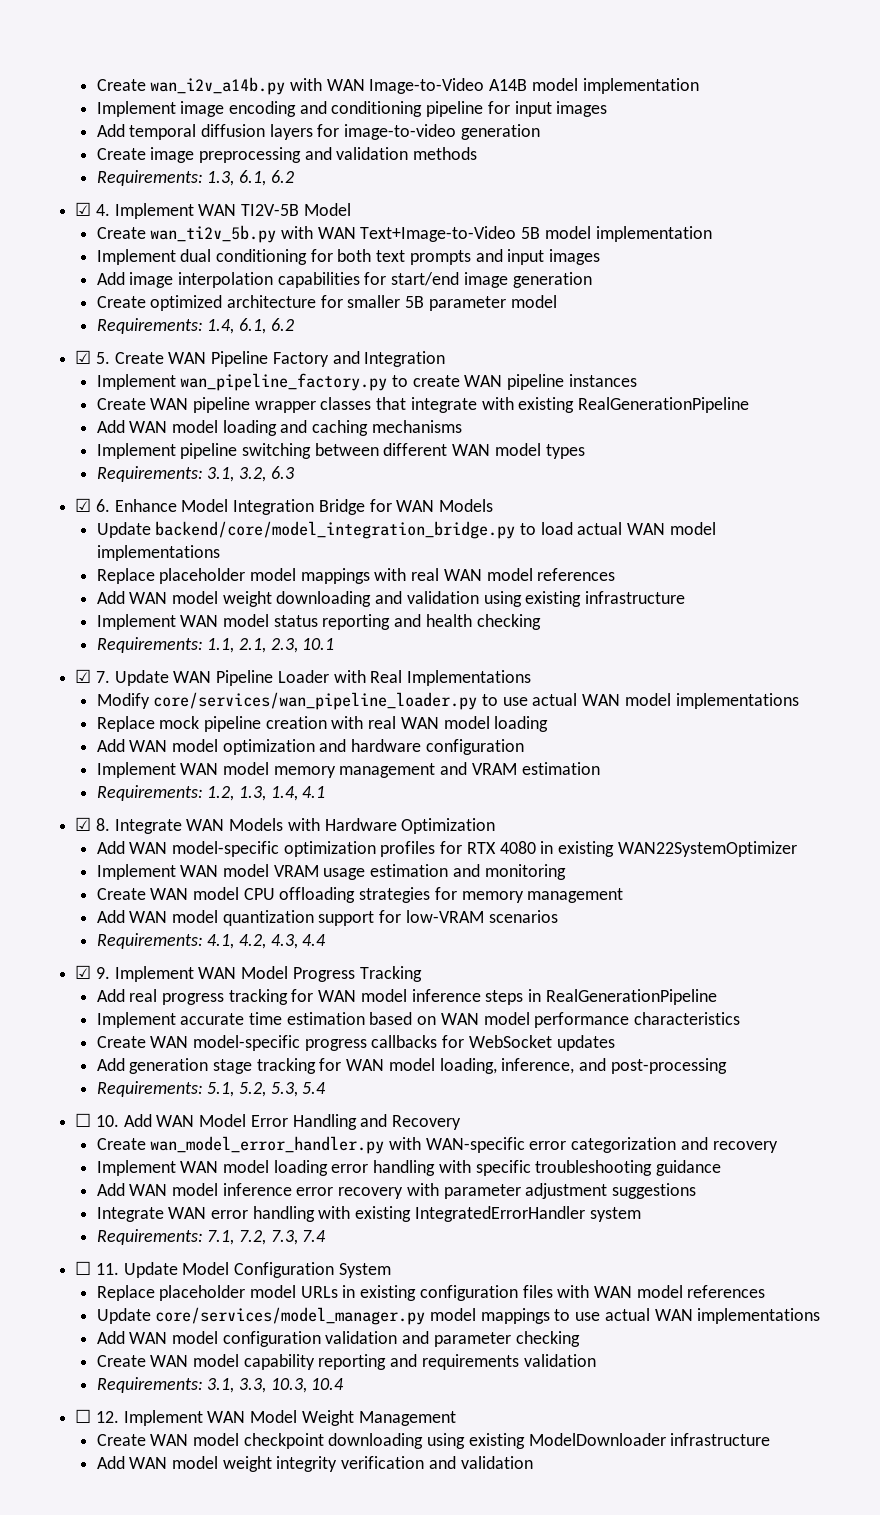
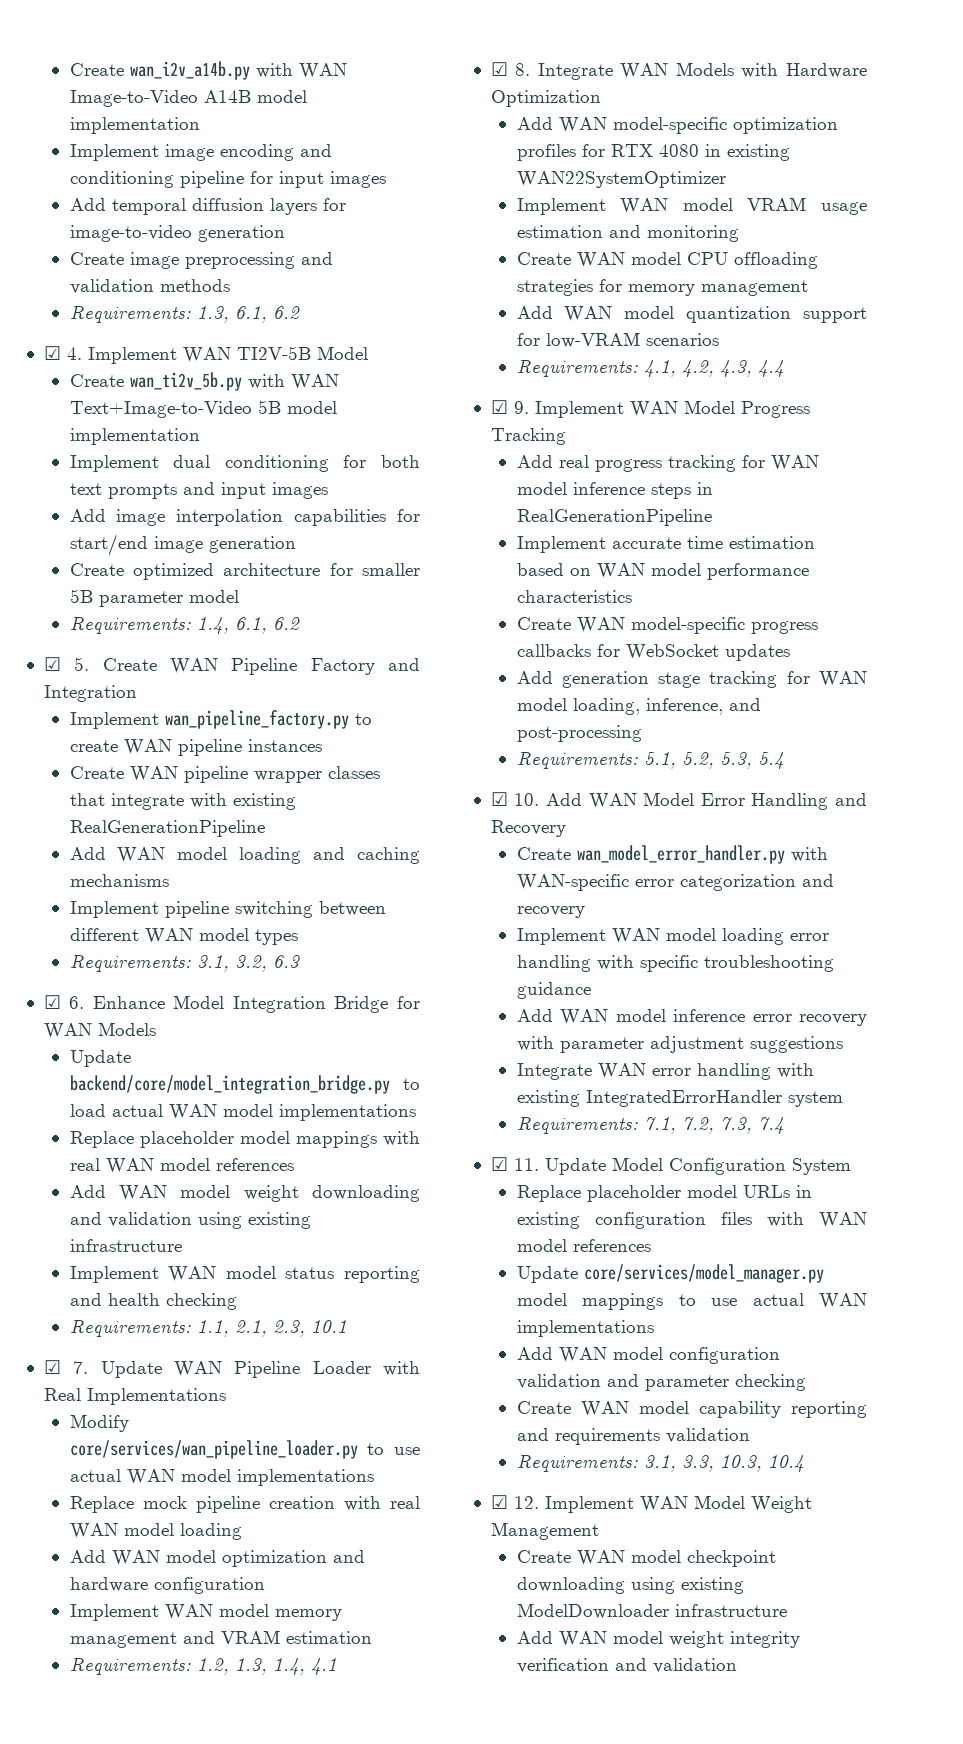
- ☐ 10. Add WAN Model Error Handling and Recovery
+ ☑ 10. Add WAN Model Error Handling and Recovery
- ☐ 11. Update Model Configuration System
+ ☑ 11. Update Model Configuration System
- ☐ 12. Implement WAN Model Weight Management
+ ☑ 12. Implement WAN Model Weight Management

